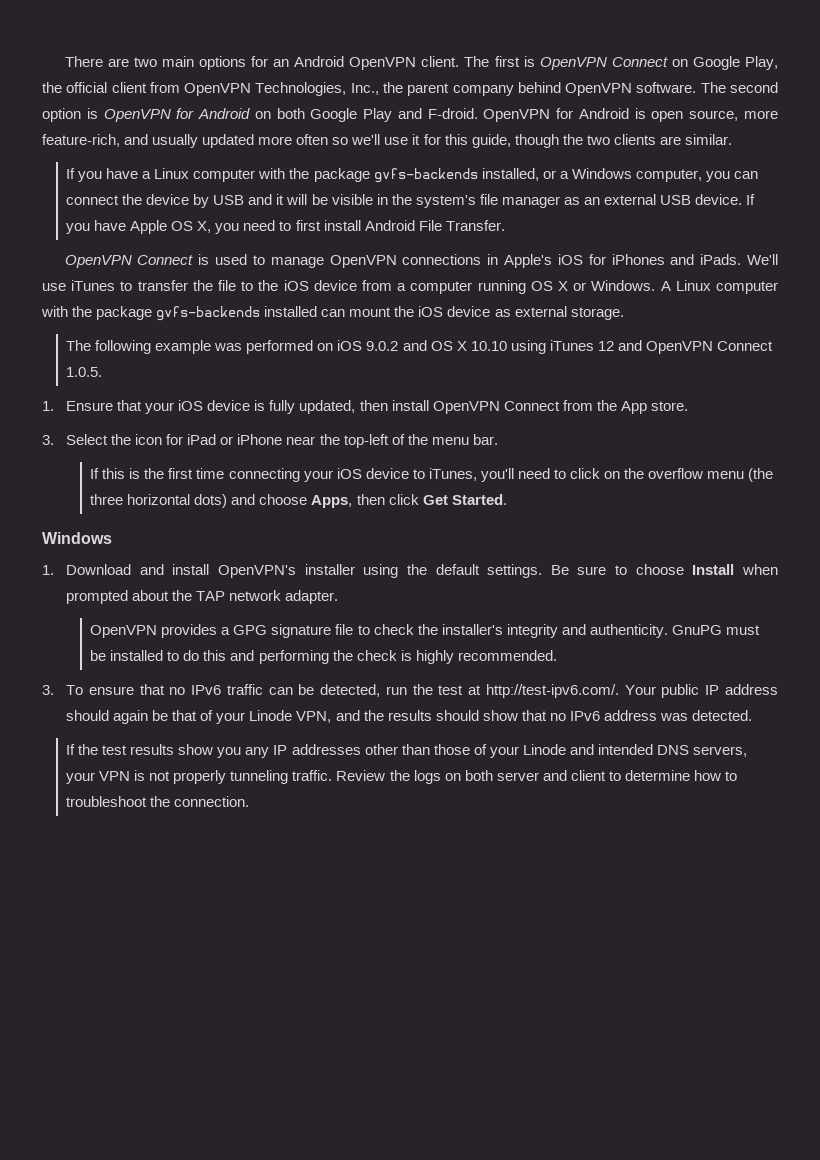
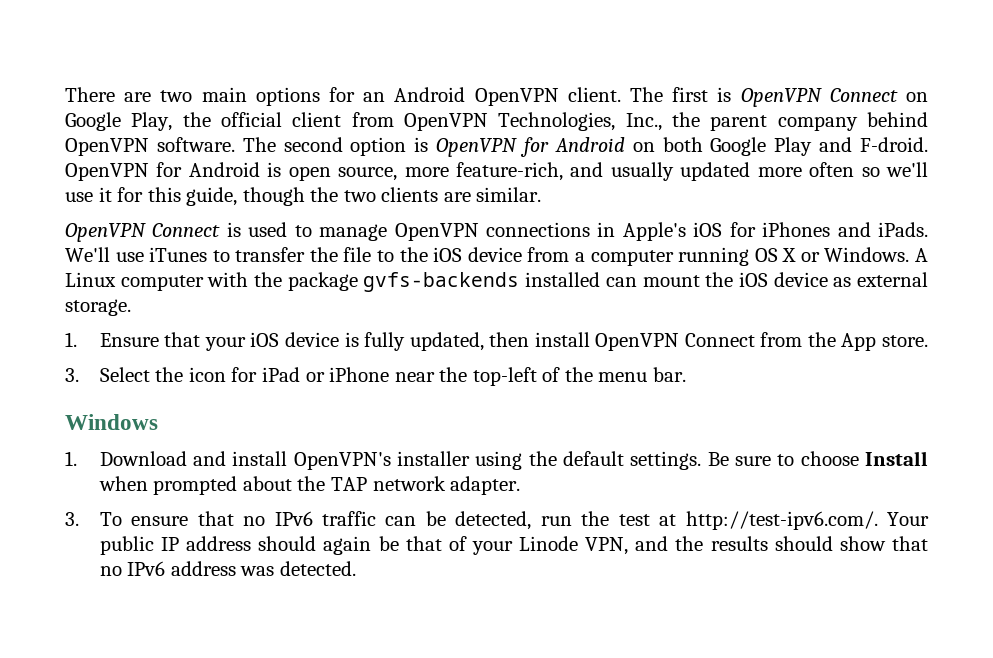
- If you have a Linux computer with the package gvfs-backends installed, or a Windows computer, you can connect the device by USB and it will be visible in the system's file manager as an external USB device. If you have Apple OS X, you need to first install Android File Transfer.
- The following example was performed on iOS 9.0.2 and OS X 10.10 using iTunes 12 and OpenVPN Connect 1.0.5.
- If this is the first time connecting your iOS device to iTunes, you'll need to click on the overflow menu (the three horizontal dots) and choose Apps, then click Get Started.
- OpenVPN provides a GPG signature file to check the installer's integrity and authenticity. GnuPG must be installed to do this and performing the check is highly recommended.
- If the test results show you any IP addresses other than those of your Linode and intended DNS servers, your VPN is not properly tunneling traffic. Review the logs on both server and client to determine how to troubleshoot the connection.

